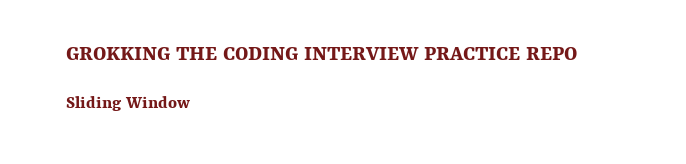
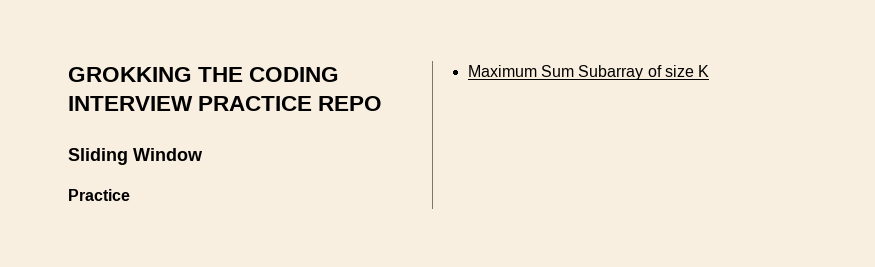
+ Practice
+ Maximum Sum Subarray of size K

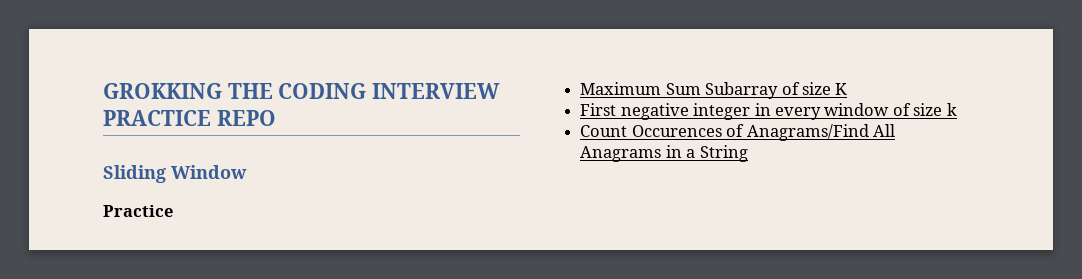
+ First negative integer in every window of size k
+ Count Occurences of Anagrams/Find All Anagrams in a String

